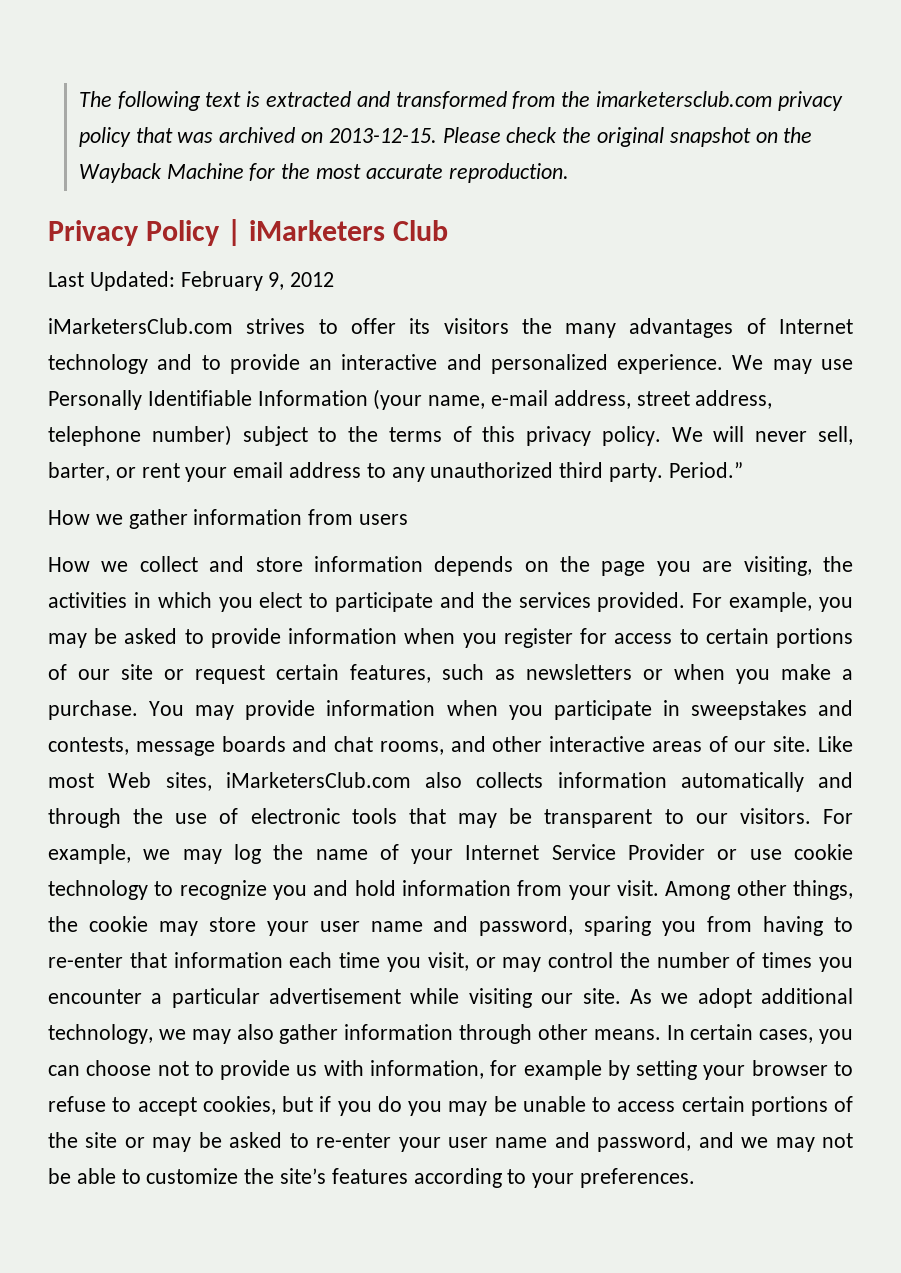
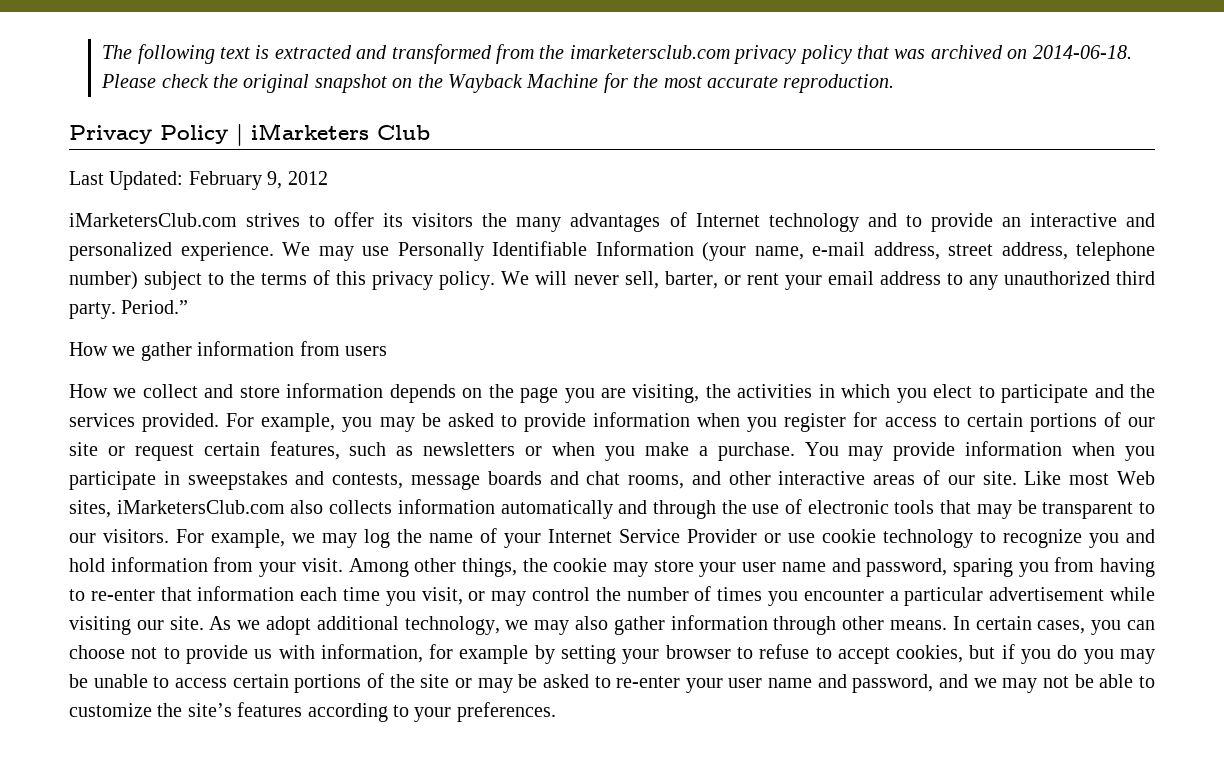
- The following text is extracted and transformed from the imarketersclub.com privacy policy that was archived on 2013-12-15.
+ The following text is extracted and transformed from the imarketersclub.com privacy policy that was archived on 2014-06-18.

